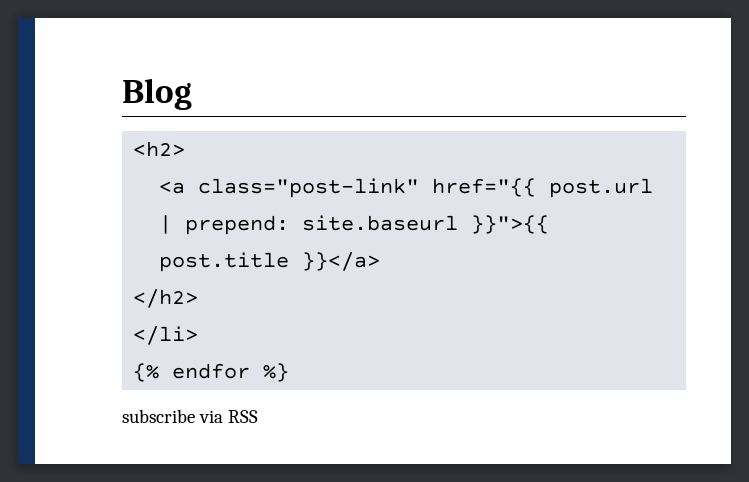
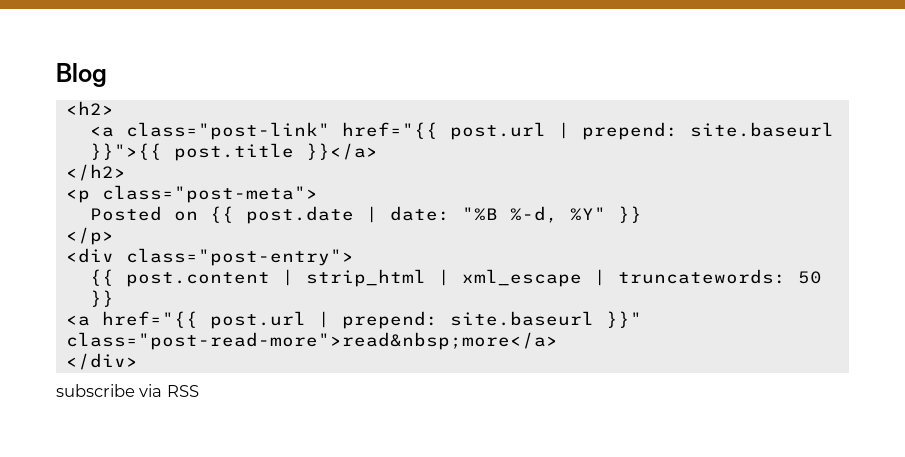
- </li>
- {% endfor %}
+ <p class="post-meta">
+ Posted on {{ post.date | date: "%B %-d, %Y" }}
+ </p>
+ <div class="post-entry">
+ {{ post.content | strip_html | xml_escape | truncatewords: 50 }}
+ <a href="{{ post.url | prepend: site.baseurl }}" class="post-read-more">read&nbsp;more</a>
+ </div>

